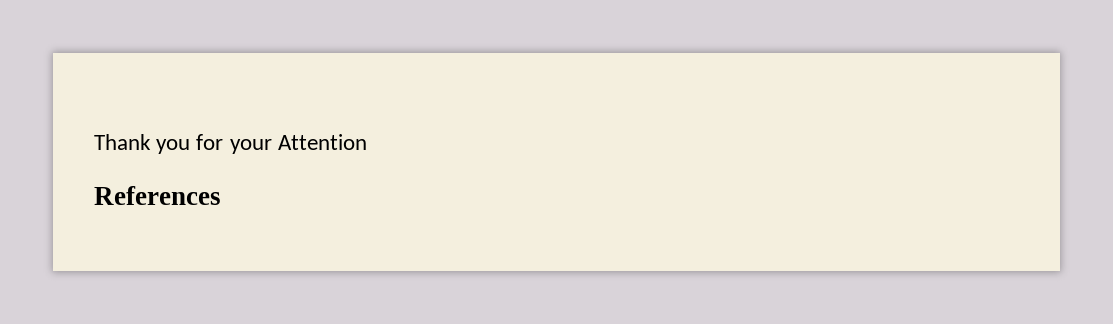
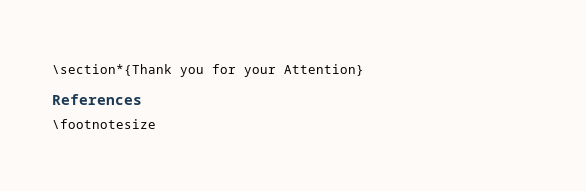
- Thank you for your Attention
+ \section*{Thank you for your Attention}
+ \footnotesize

